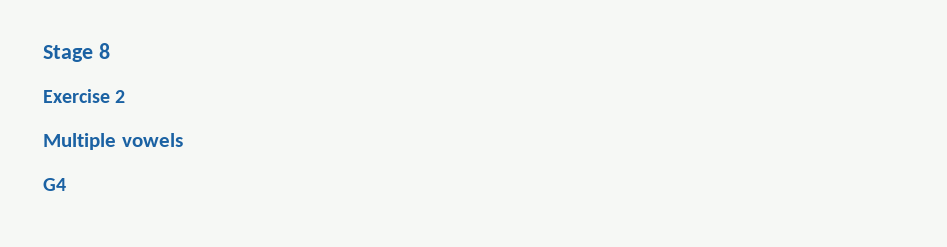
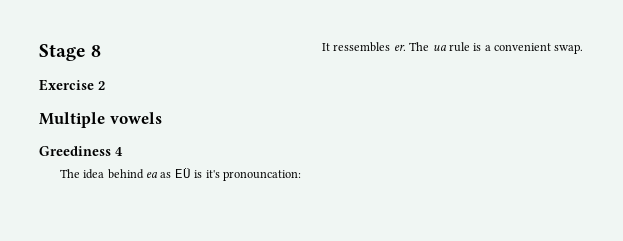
- G4
+ Greediness 4
+ The idea behind ea as EÜ is it's pronouncation: It ressembles er. The ua rule is a convenient swap.

